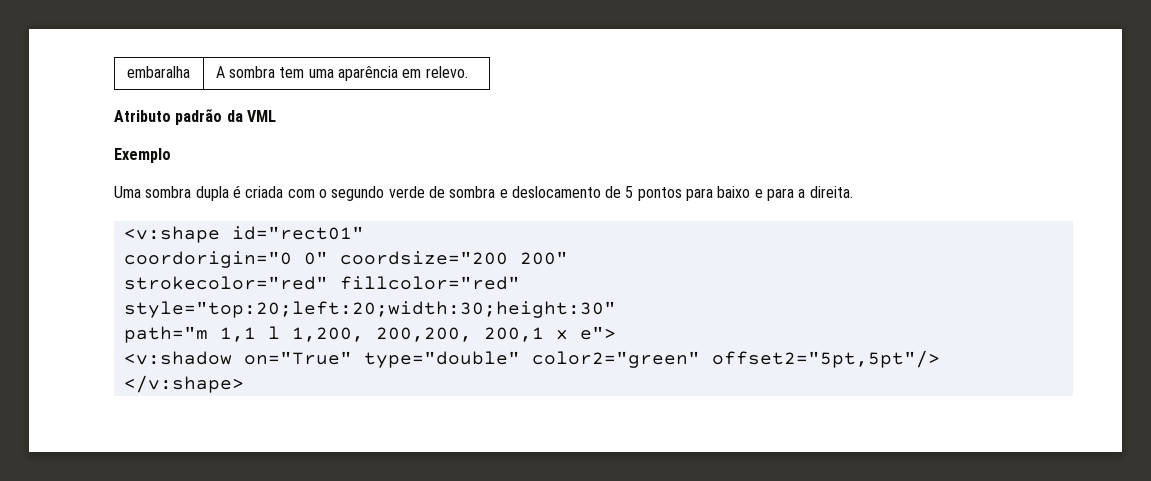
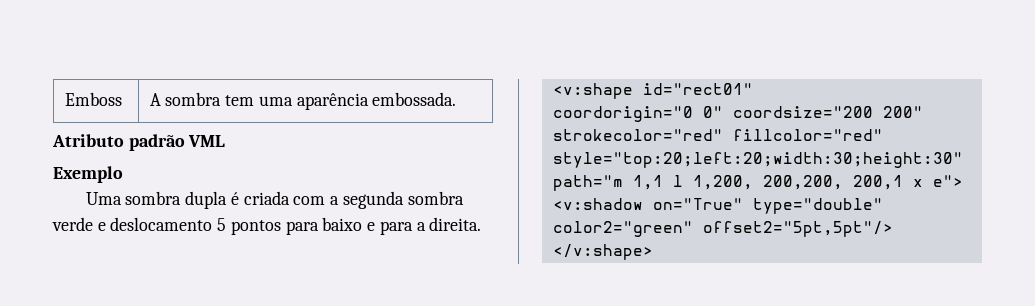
- embaralha | A sombra tem uma aparência em relevo.
+ Emboss | A sombra tem uma aparência embossada.
- Atributo padrão da VML
+ Atributo padrão VML
- Uma sombra dupla é criada com o segundo verde de sombra e deslocamento de 5 pontos para baixo e para a direita.
+ Uma sombra dupla é criada com a segunda sombra verde e deslocamento 5 pontos para baixo e para a direita.

